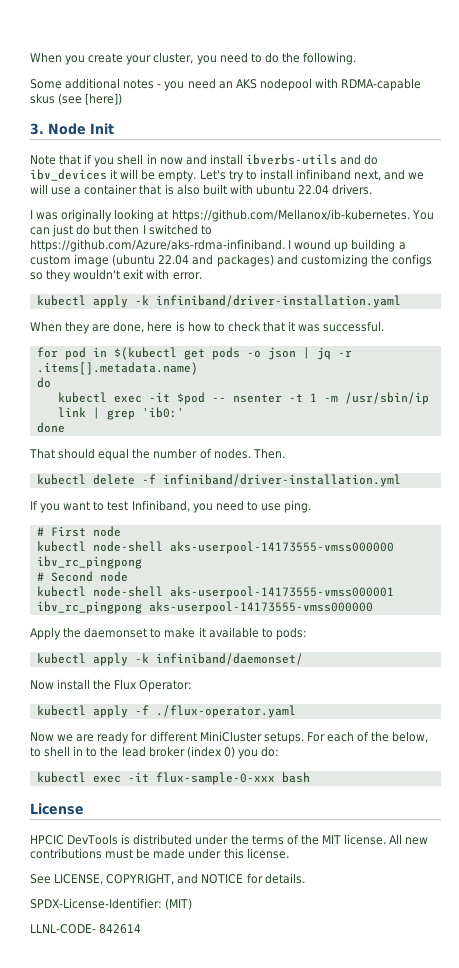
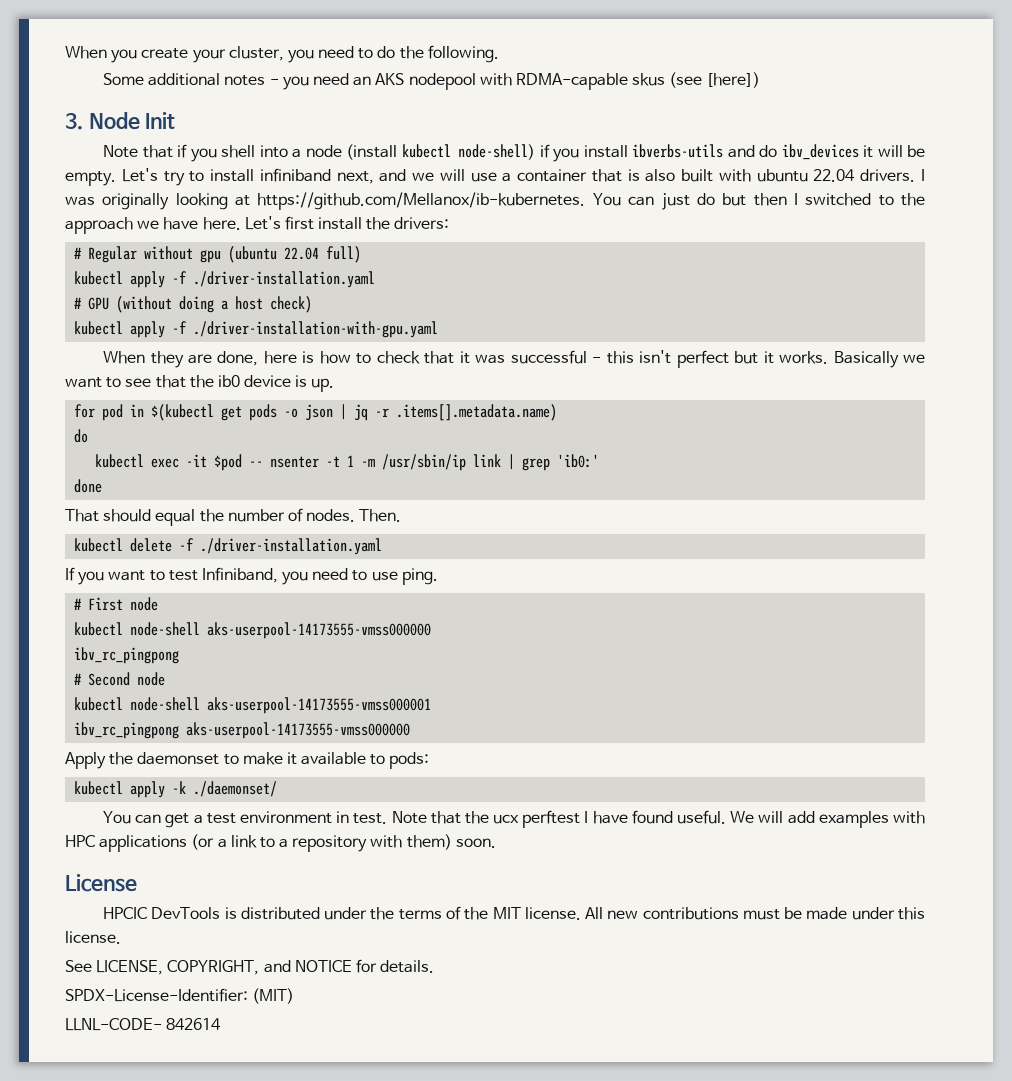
- Note that if you shell in now and install ibverbs-utils and do ibv_devices it will be empty.
+ Note that if you shell into a node (install kubectl node-shell) if you install ibverbs-utils and do ibv_devices it will be empty.
- Let's try to install infiniband next, and we will use a container that is also built with ubuntu 22.04 drivers.
- I was originally looking at https://github.com/Mellanox/ib-kubernetes. You can just do but then I switched to https://github.com/Azure/aks-rdma-infiniband. I wound up building a custom image (ubuntu 22.04 and packages) and customizing the configs so they wouldn't exit with error.
- kubectl apply -k infiniband/driver-installation.yaml
+ Let's try to install infiniband next, and we will use a container that is also built with ubuntu 22.04 drivers. I was originally looking at https://github.com/Mellanox/ib-kubernetes. You can just do but then I switched to the approach we have here. Let's first install the drivers:
+ # Regular without gpu (ubuntu 22.04 full)
+ kubectl apply -f ./driver-installation.yaml
+ # GPU (without doing a host check)
+ kubectl apply -f ./driver-installation-with-gpu.yaml
- When they are done, here is how to check that it was successful.
+ When they are done, here is how to check that it was successful - this isn't perfect but it works. Basically we want to see that the ib0 device is up.
- kubectl delete -f infiniband/driver-installation.yml
+ kubectl delete -f ./driver-installation.yaml
- kubectl apply -k infiniband/daemonset/
- Now install the Flux Operator:
- kubectl apply -f ./flux-operator.yaml
- Now we are ready for different MiniCluster setups. For each of the below, to shell in to the lead broker (index 0) you do:
- kubectl exec -it flux-sample-0-xxx bash
+ kubectl apply -k ./daemonset/
+ You can get a test environment in test. Note that the ucx perftest I have found useful. We will add examples with HPC applications (or a link to a repository with them) soon.

